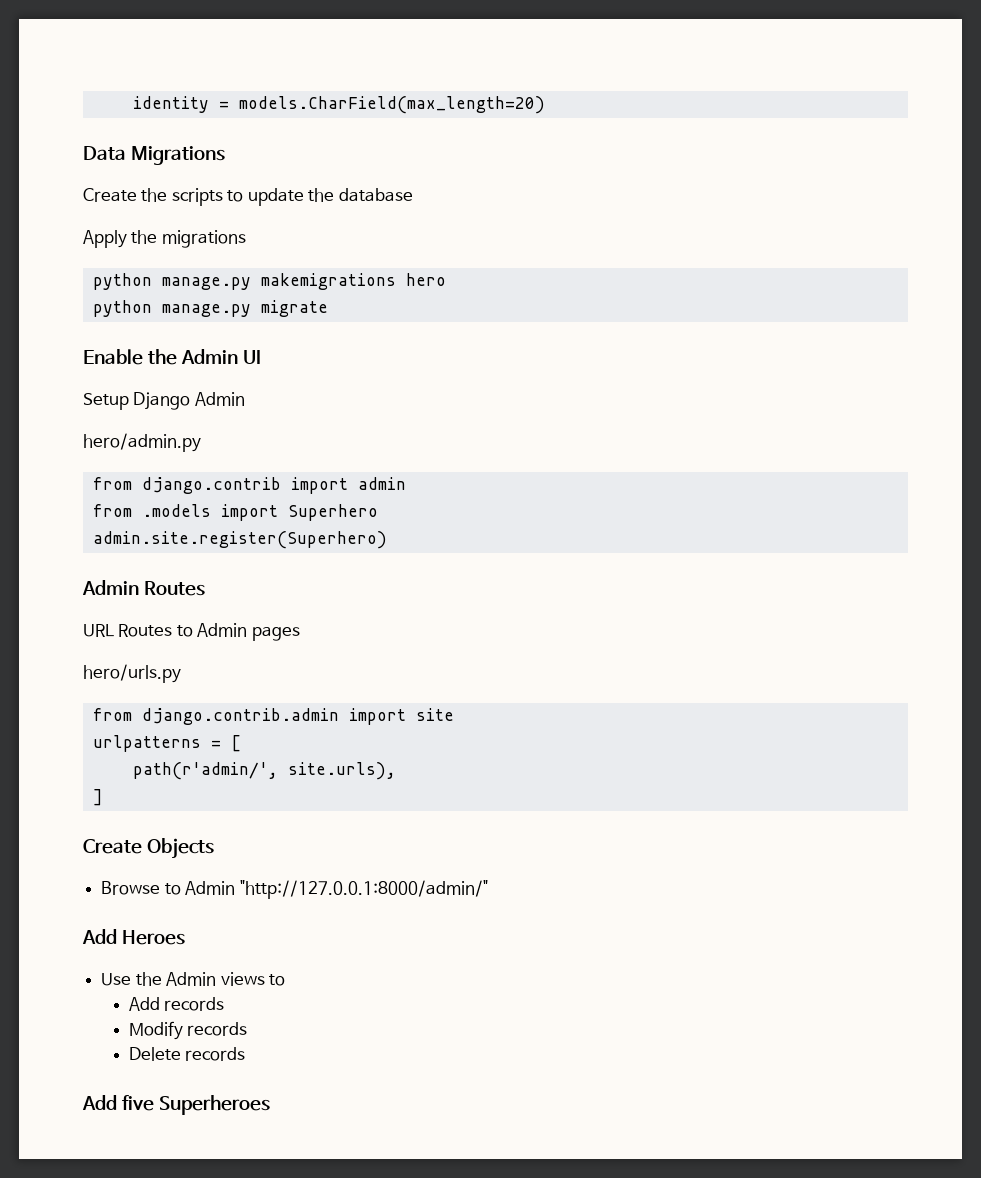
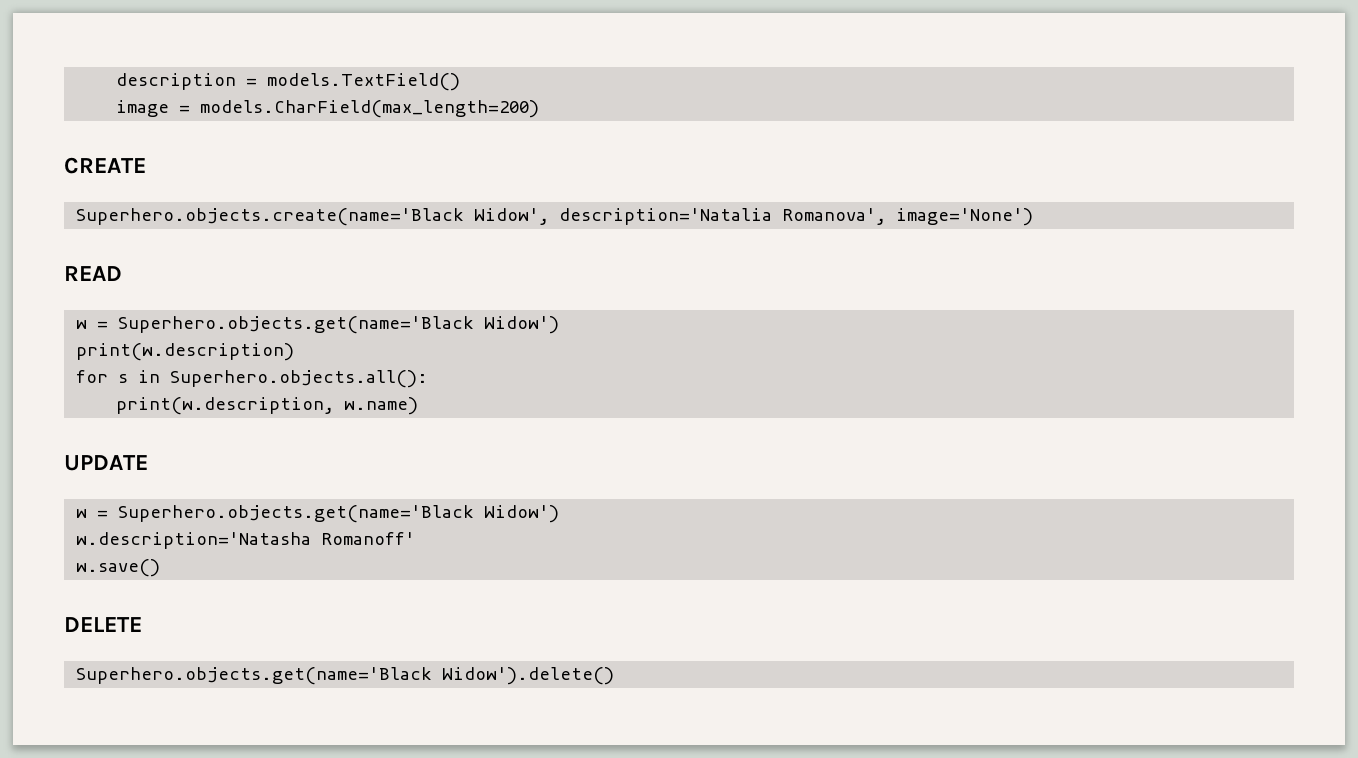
- identity = models.CharField(max_length=20)
- Data Migrations
- Create the scripts to update the database
- Apply the migrations
- python manage.py makemigrations hero
- python manage.py migrate
- Enable the Admin UI
- Setup Django Admin
- hero/admin.py
- from django.contrib import admin
- from .models import Superhero
- admin.site.register(Superhero)
- Admin Routes
- URL Routes to Admin pages
- hero/urls.py
- from django.contrib.admin import site
- urlpatterns = [
- path(r'admin/', site.urls),
- ]
- Create Objects
- Browse to Admin "http://127.0.0.1:8000/admin/"
- Add Heroes
- Use the Admin views to
- Add records
- Modify records
- Delete records
- Add five Superheroes
+ description = models.TextField()
+ image = models.CharField(max_length=200)
+ CREATE
+ Superhero.objects.create(name='Black Widow', description='Natalia Romanova', image='None')
+ READ
+ w = Superhero.objects.get(name='Black Widow')
+ print(w.description)
+ for s in Superhero.objects.all():
+ print(w.description, w.name)
+ UPDATE
+ w = Superhero.objects.get(name='Black Widow')
+ w.description='Natasha Romanoff'
+ w.save()
+ DELETE
+ Superhero.objects.get(name='Black Widow').delete()

